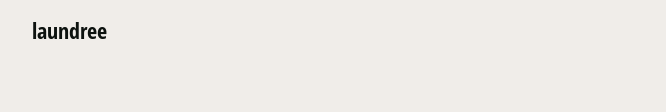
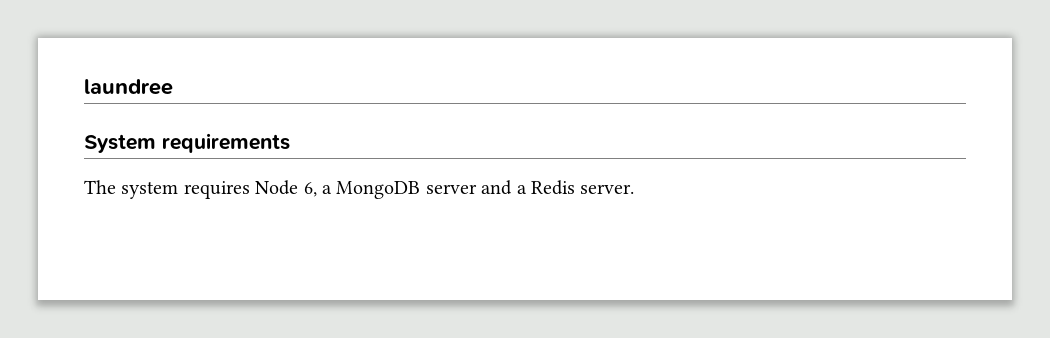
+ System requirements
+ The system requires Node 6, a MongoDB server and a Redis server.

